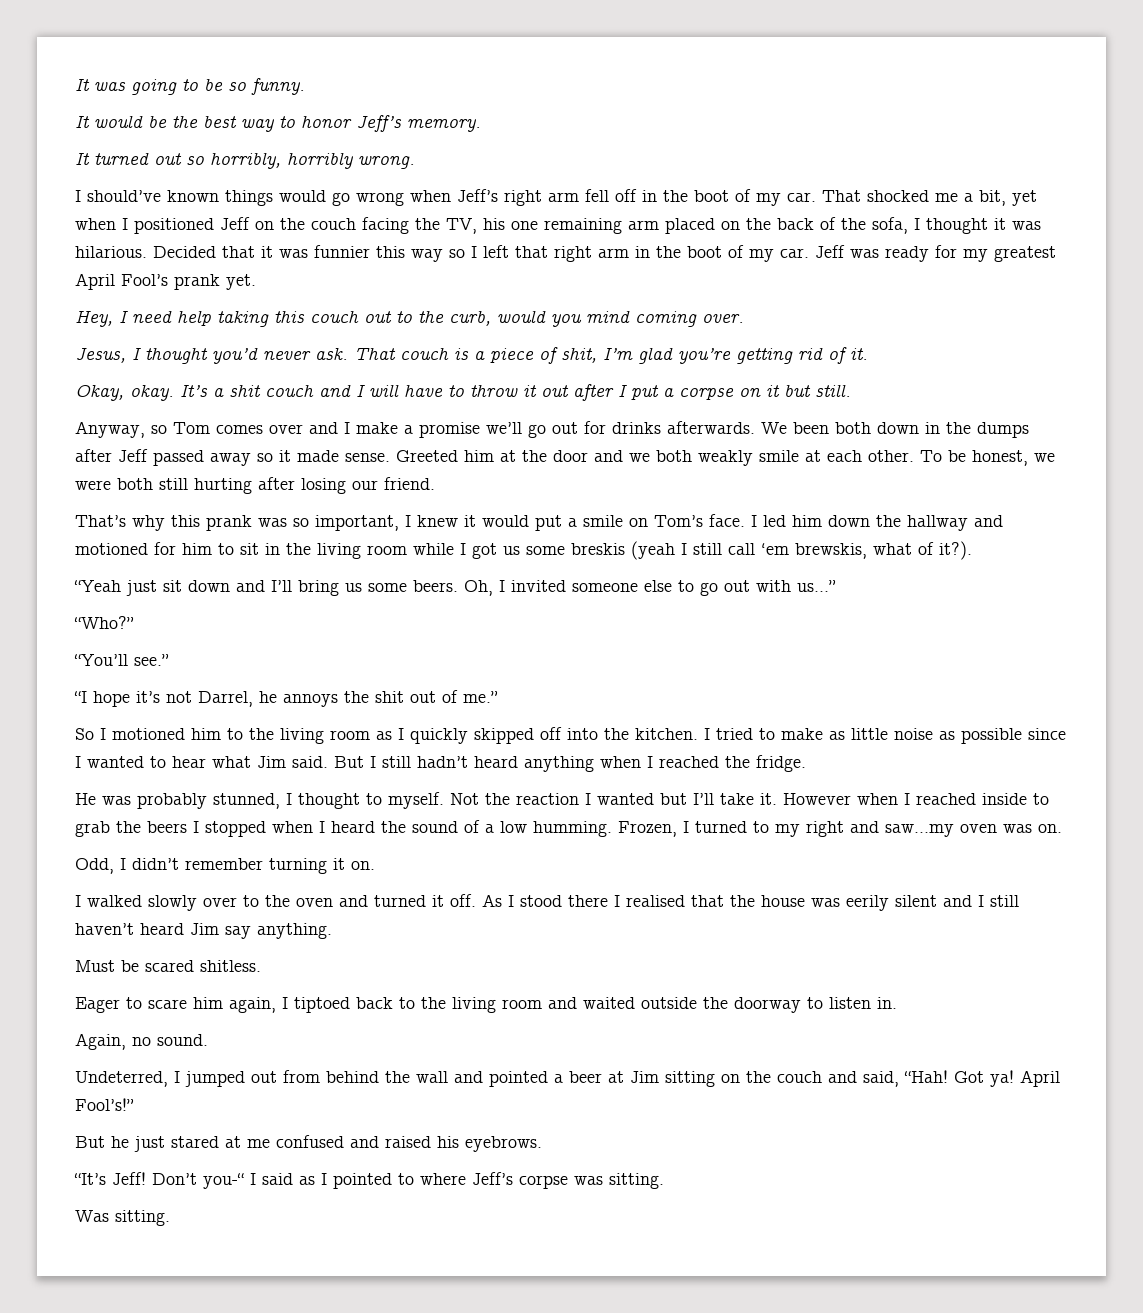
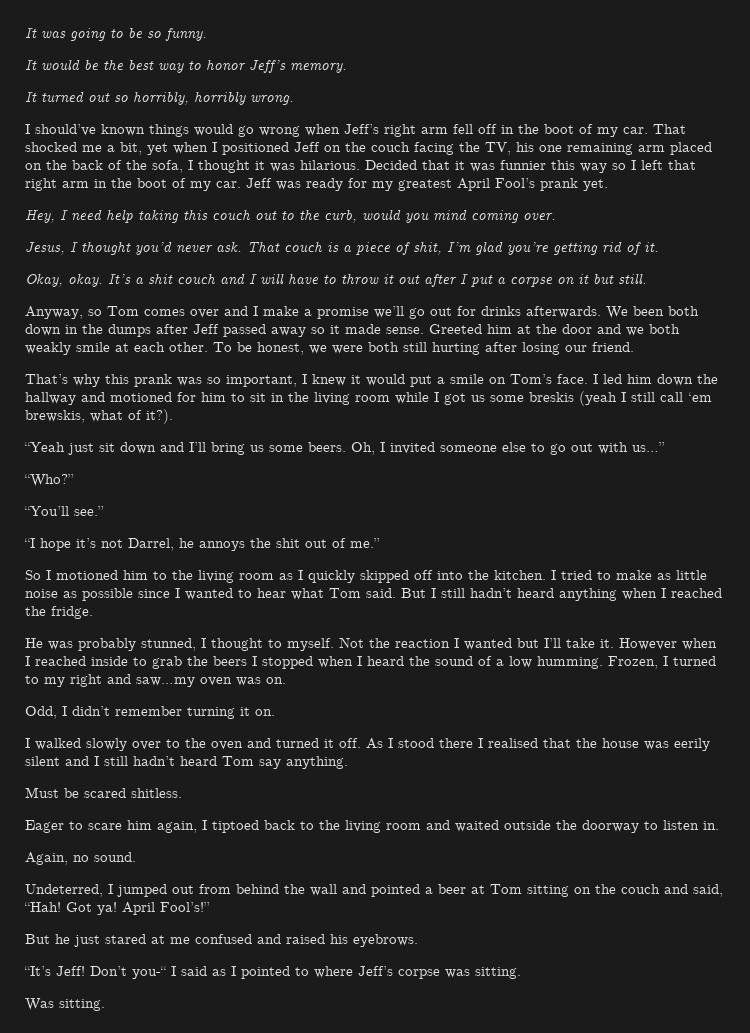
- I tried to make as little noise as possible since I wanted to hear what Jim said.
+ I tried to make as little noise as possible since I wanted to hear what Tom said.
- As I stood there I realised that the house was eerily silent and I still haven’t heard Jim say anything.
+ As I stood there I realised that the house was eerily silent and I still hadn’t heard Tom say anything.
- Undeterred, I jumped out from behind the wall and pointed a beer at Jim sitting on the couch and said, “Hah!
+ Undeterred, I jumped out from behind the wall and pointed a beer at Tom sitting on the couch and said, “Hah!

